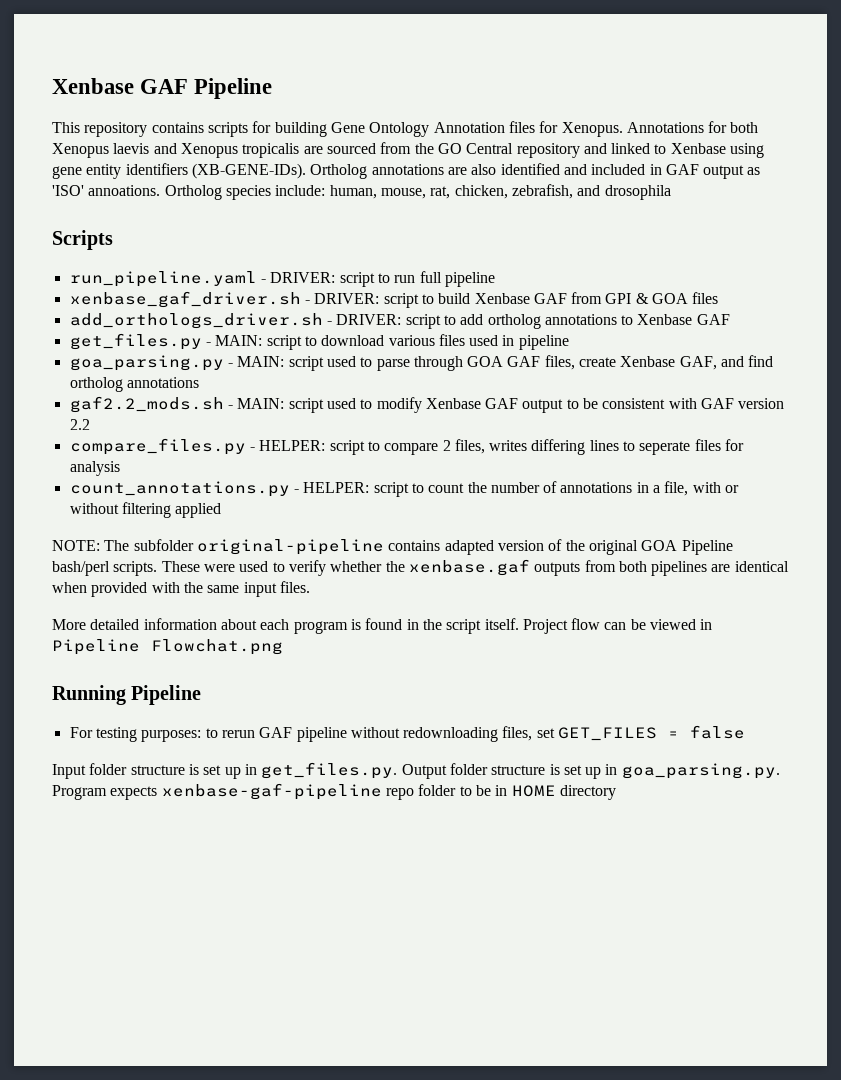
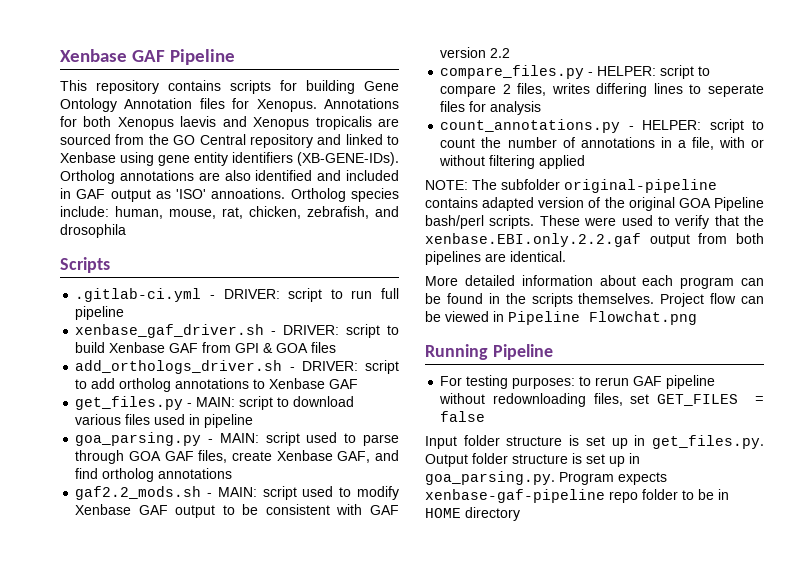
- run_pipeline.yaml - DRIVER: script to run full pipeline
+ .gitlab-ci.yml - DRIVER: script to run full pipeline
- These were used to verify whether the xenbase.gaf outputs from both pipelines are identical when provided with the same input files.
+ These were used to verify that the xenbase.EBI.only.2.2.gaf output from both pipelines are identical.
- More detailed information about each program is found in the script itself.
+ More detailed information about each program can be found in the scripts themselves.

